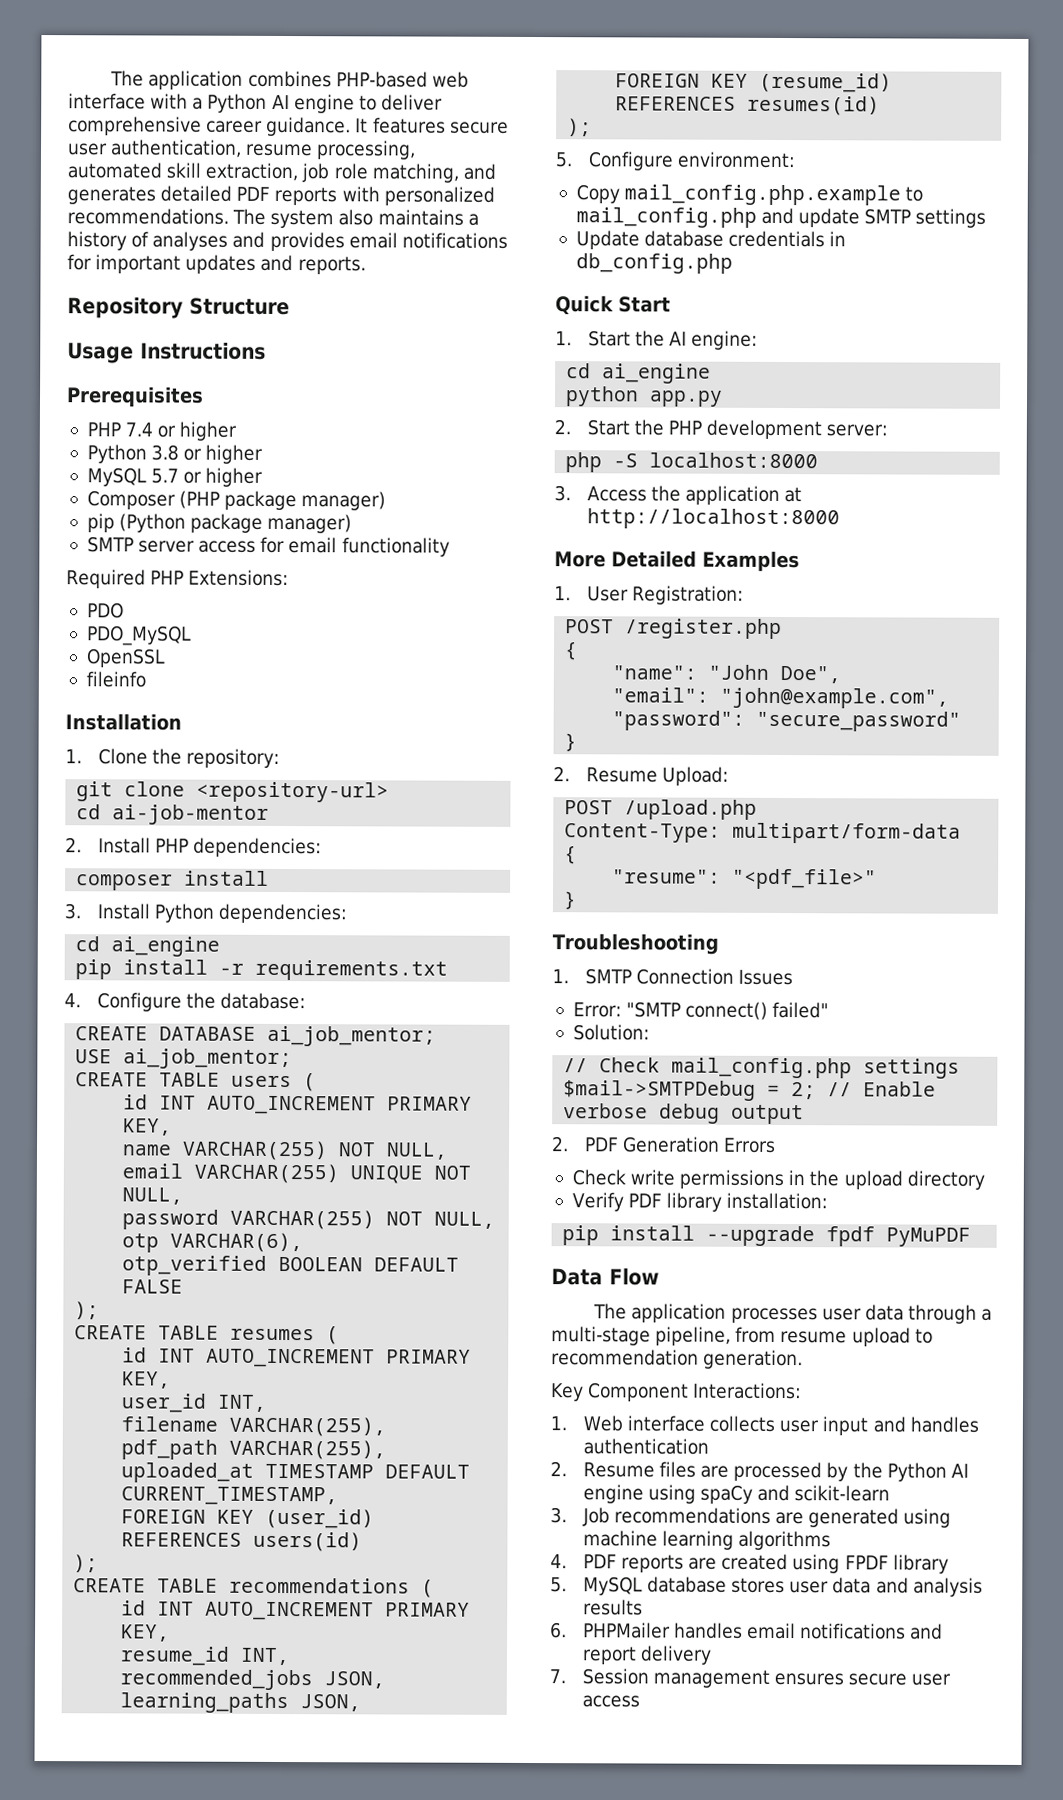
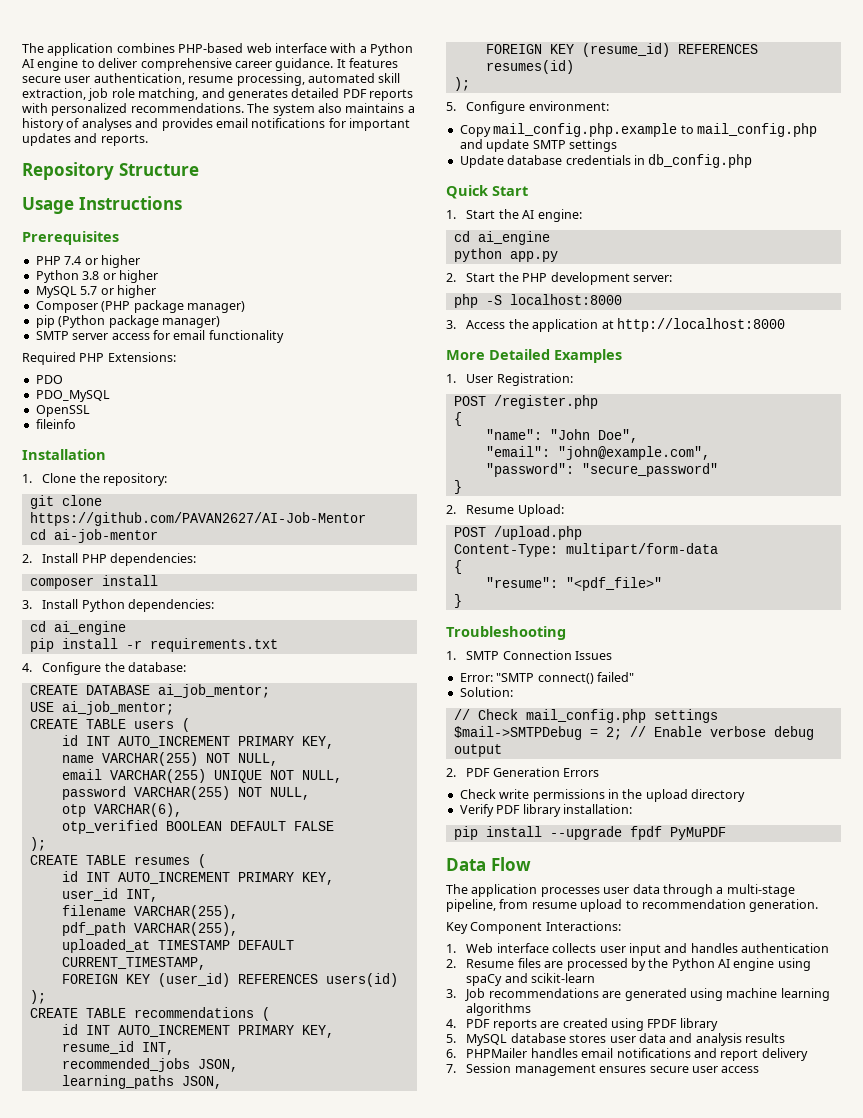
- git clone <repository-url>
+ git clone https://github.com/PAVAN2627/AI-Job-Mentor

